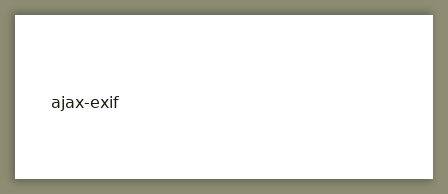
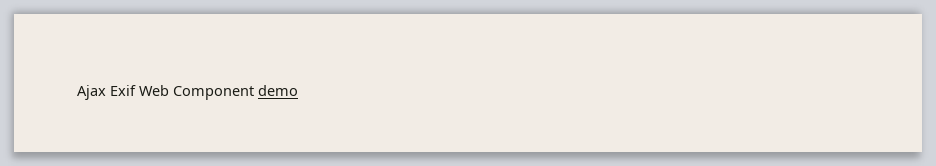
- ajax-exif
+ Ajax Exif Web Component demo

